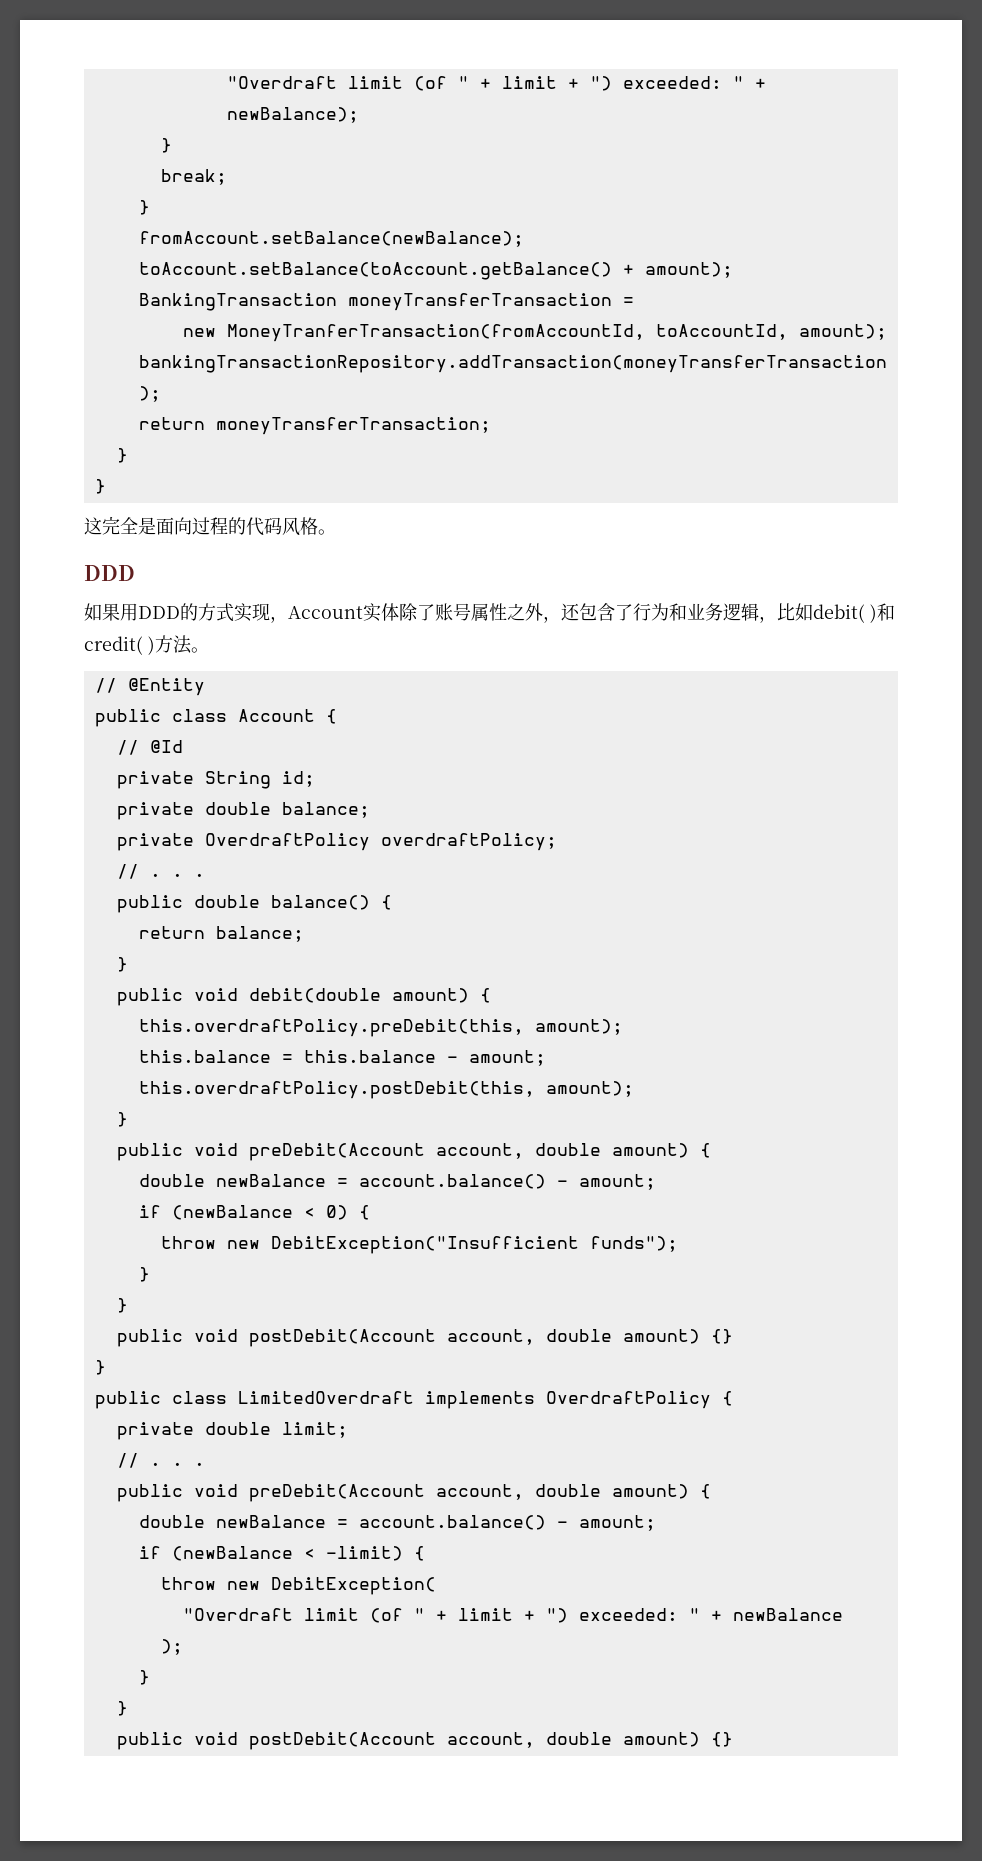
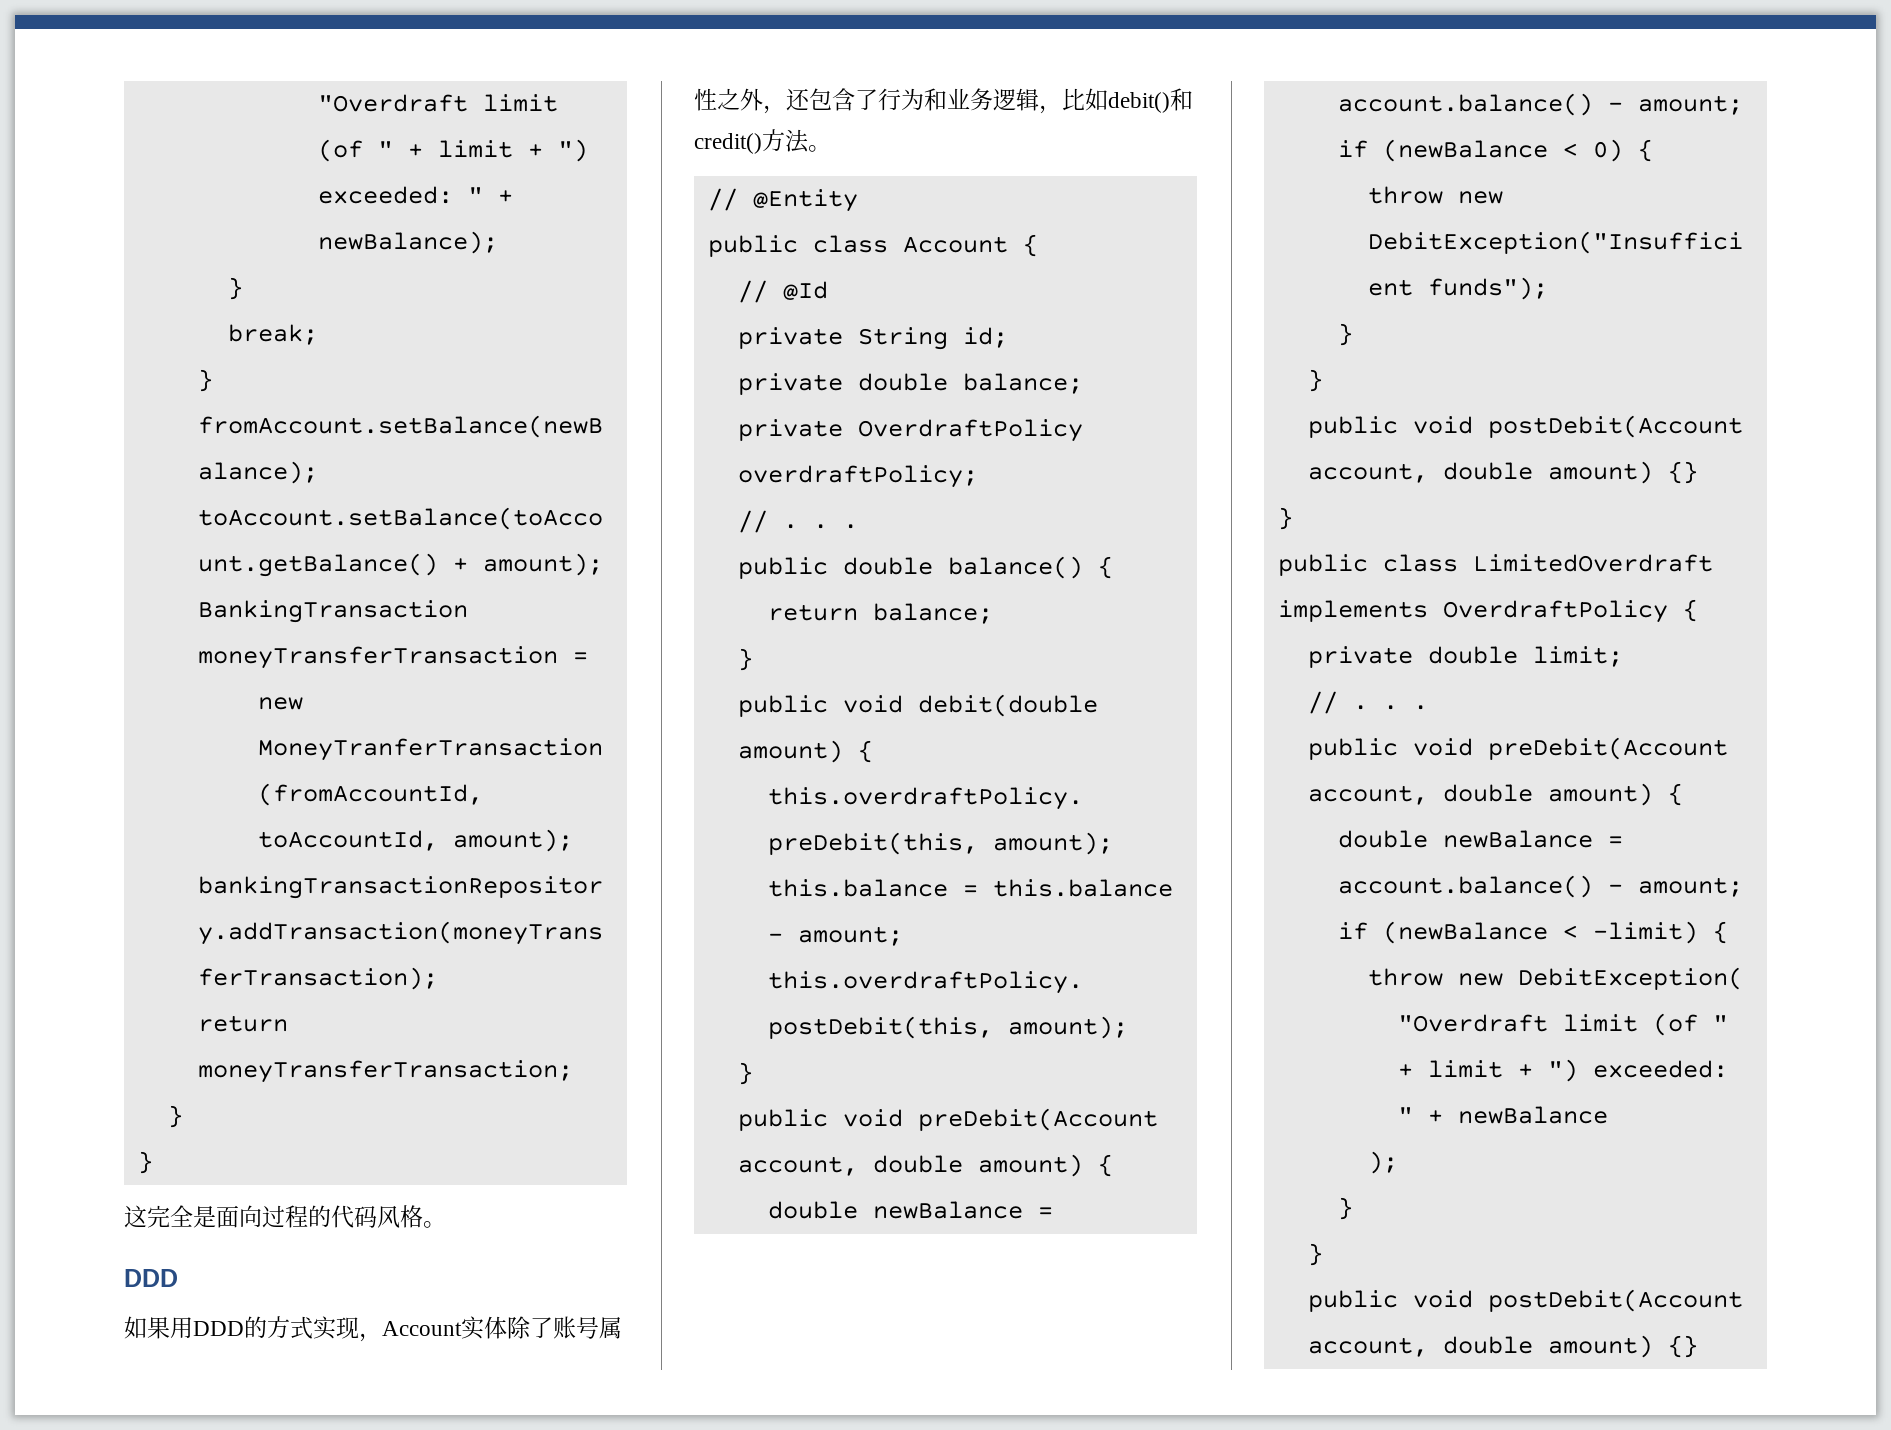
- 如果用DDD的方式实现，Account实体除了账号属性之外，还包含了行为和业务逻辑，比如debit( )和credit( )方法。
+ 如果用DDD的方式实现，Account实体除了账号属性之外，还包含了行为和业务逻辑，比如debit()和credit()方法。

